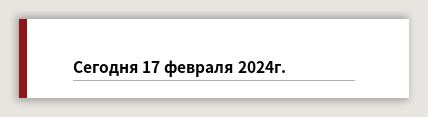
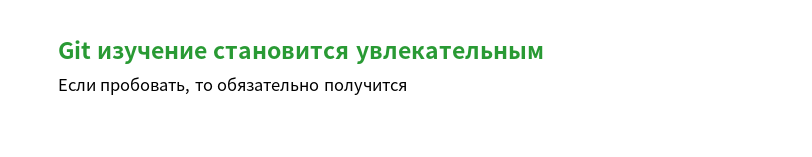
- Сегодня 17 февраля 2024г.
+ Git изучение становится увлекательным
+ Если пробовать, то обязательно получится

